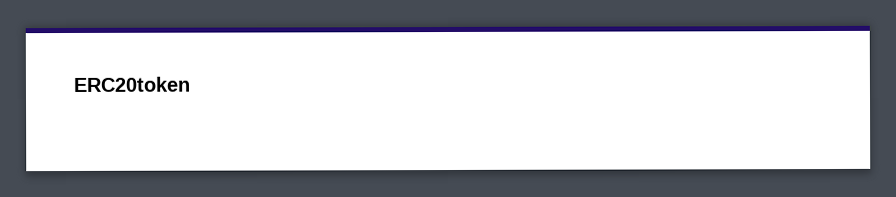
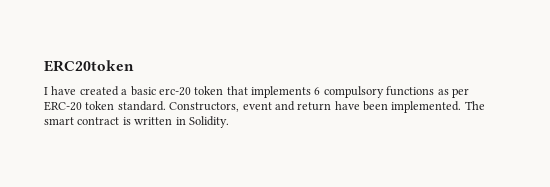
+ I have created a basic erc-20 token that implements 6 compulsory functions as per ERC-20 token standard. Constructors, event and return have been implemented. The smart contract is written in Solidity.

